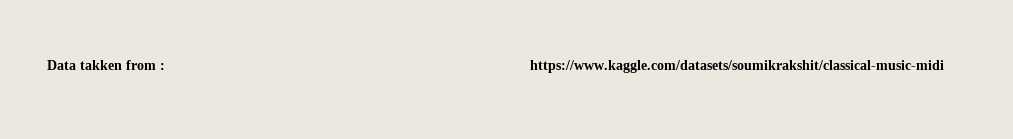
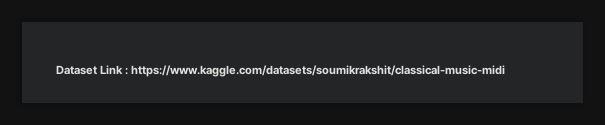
- Data takken from : https://www.kaggle.com/datasets/soumikrakshit/classical-music-midi
+ Dataset Link : https://www.kaggle.com/datasets/soumikrakshit/classical-music-midi

